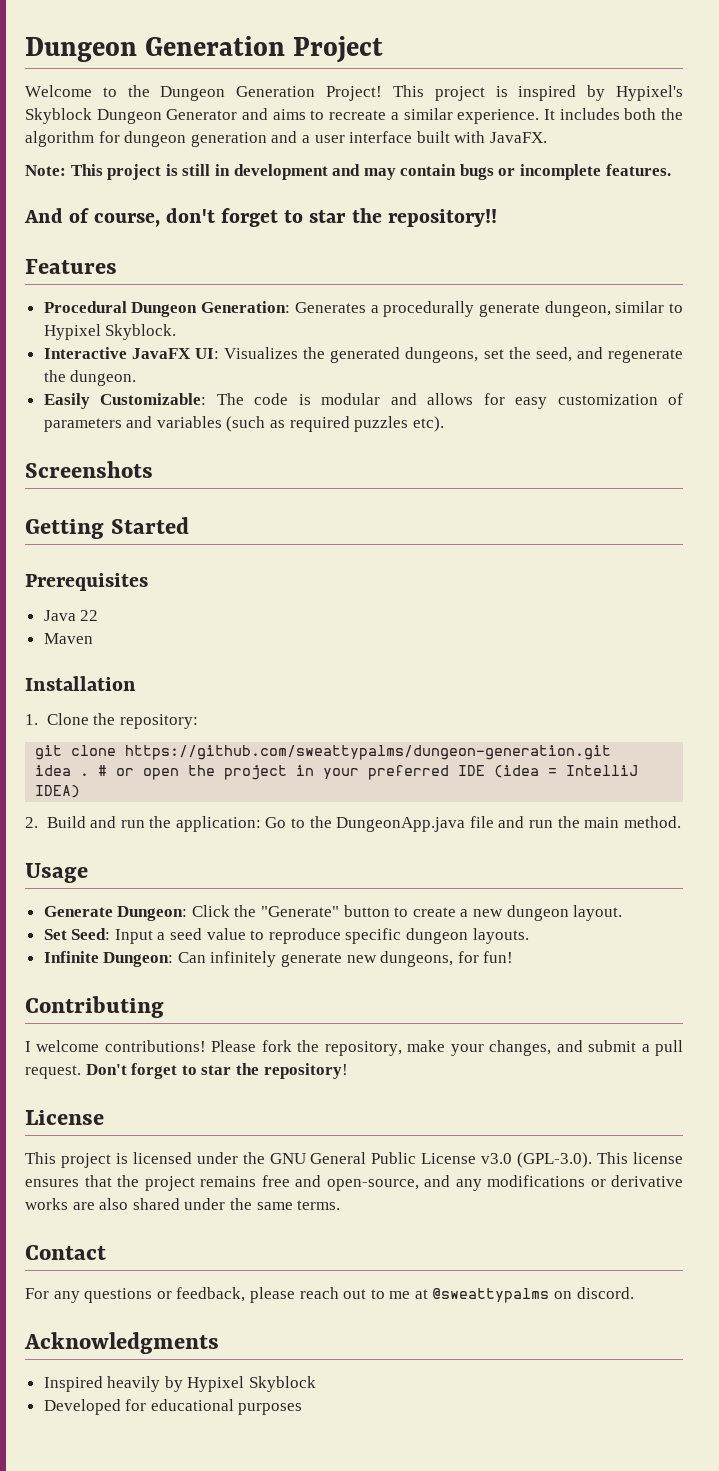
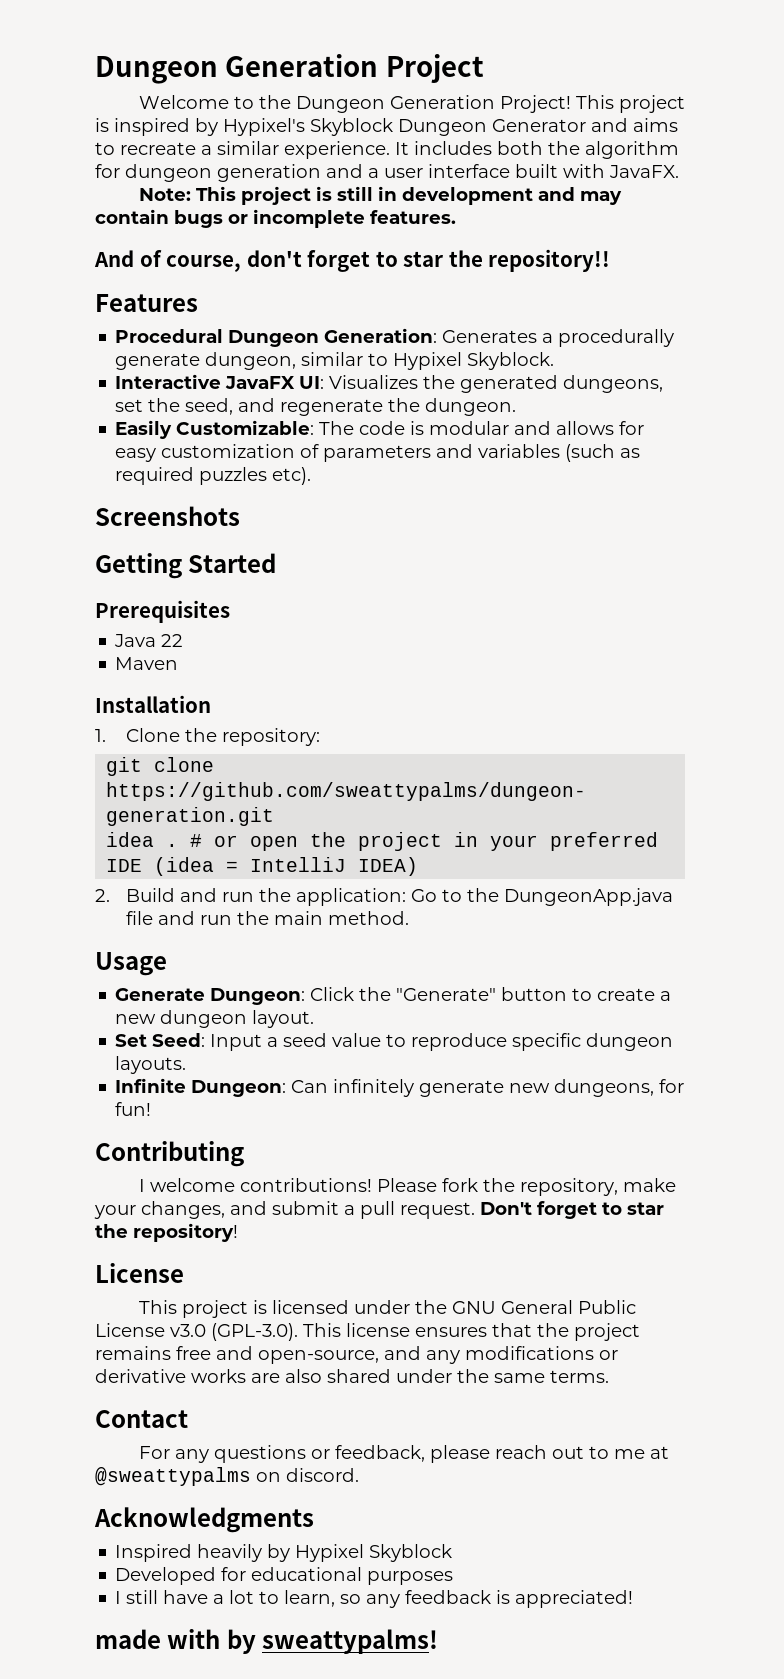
+ I still have a lot to learn, so any feedback is appreciated!
+ made with by sweattypalms!

